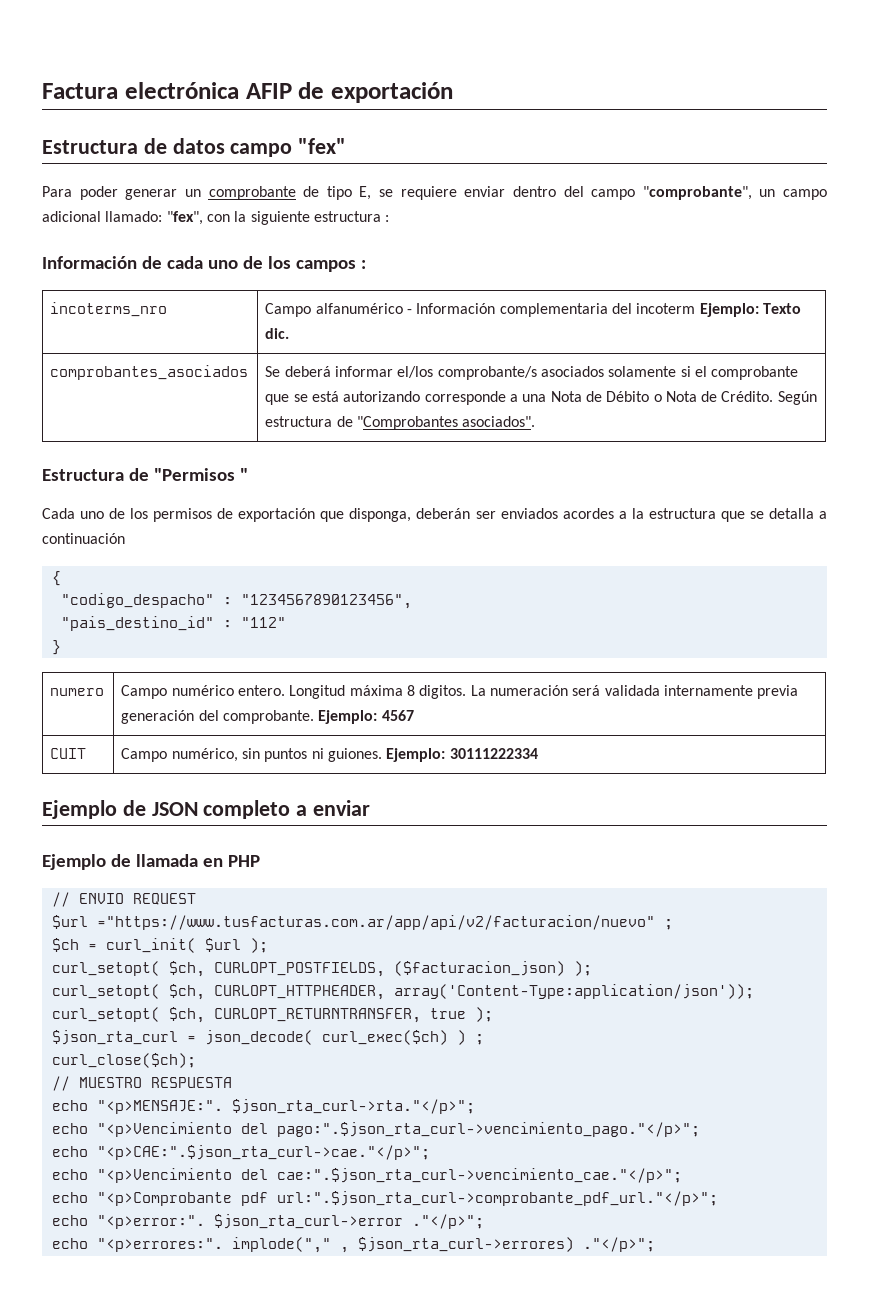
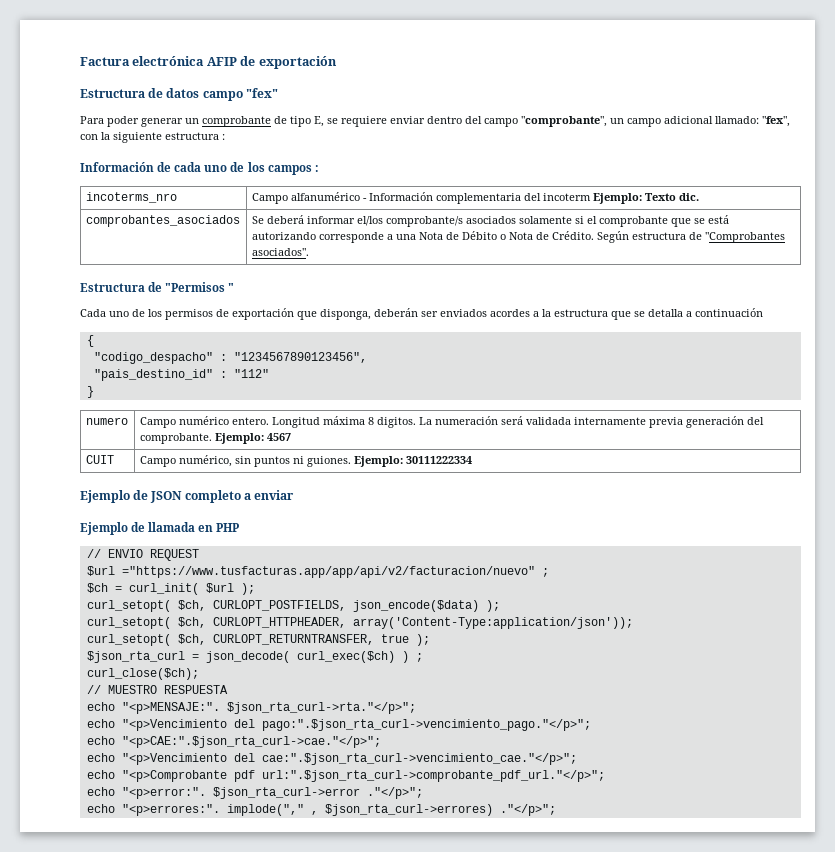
- $url ="https://www.tusfacturas.com.ar/app/api/v2/facturacion/nuevo" ;
+ $url ="https://www.tusfacturas.app/app/api/v2/facturacion/nuevo" ;
- curl_setopt( $ch, CURLOPT_POSTFIELDS, ($facturacion_json) );
+ curl_setopt( $ch, CURLOPT_POSTFIELDS, json_encode($data) );

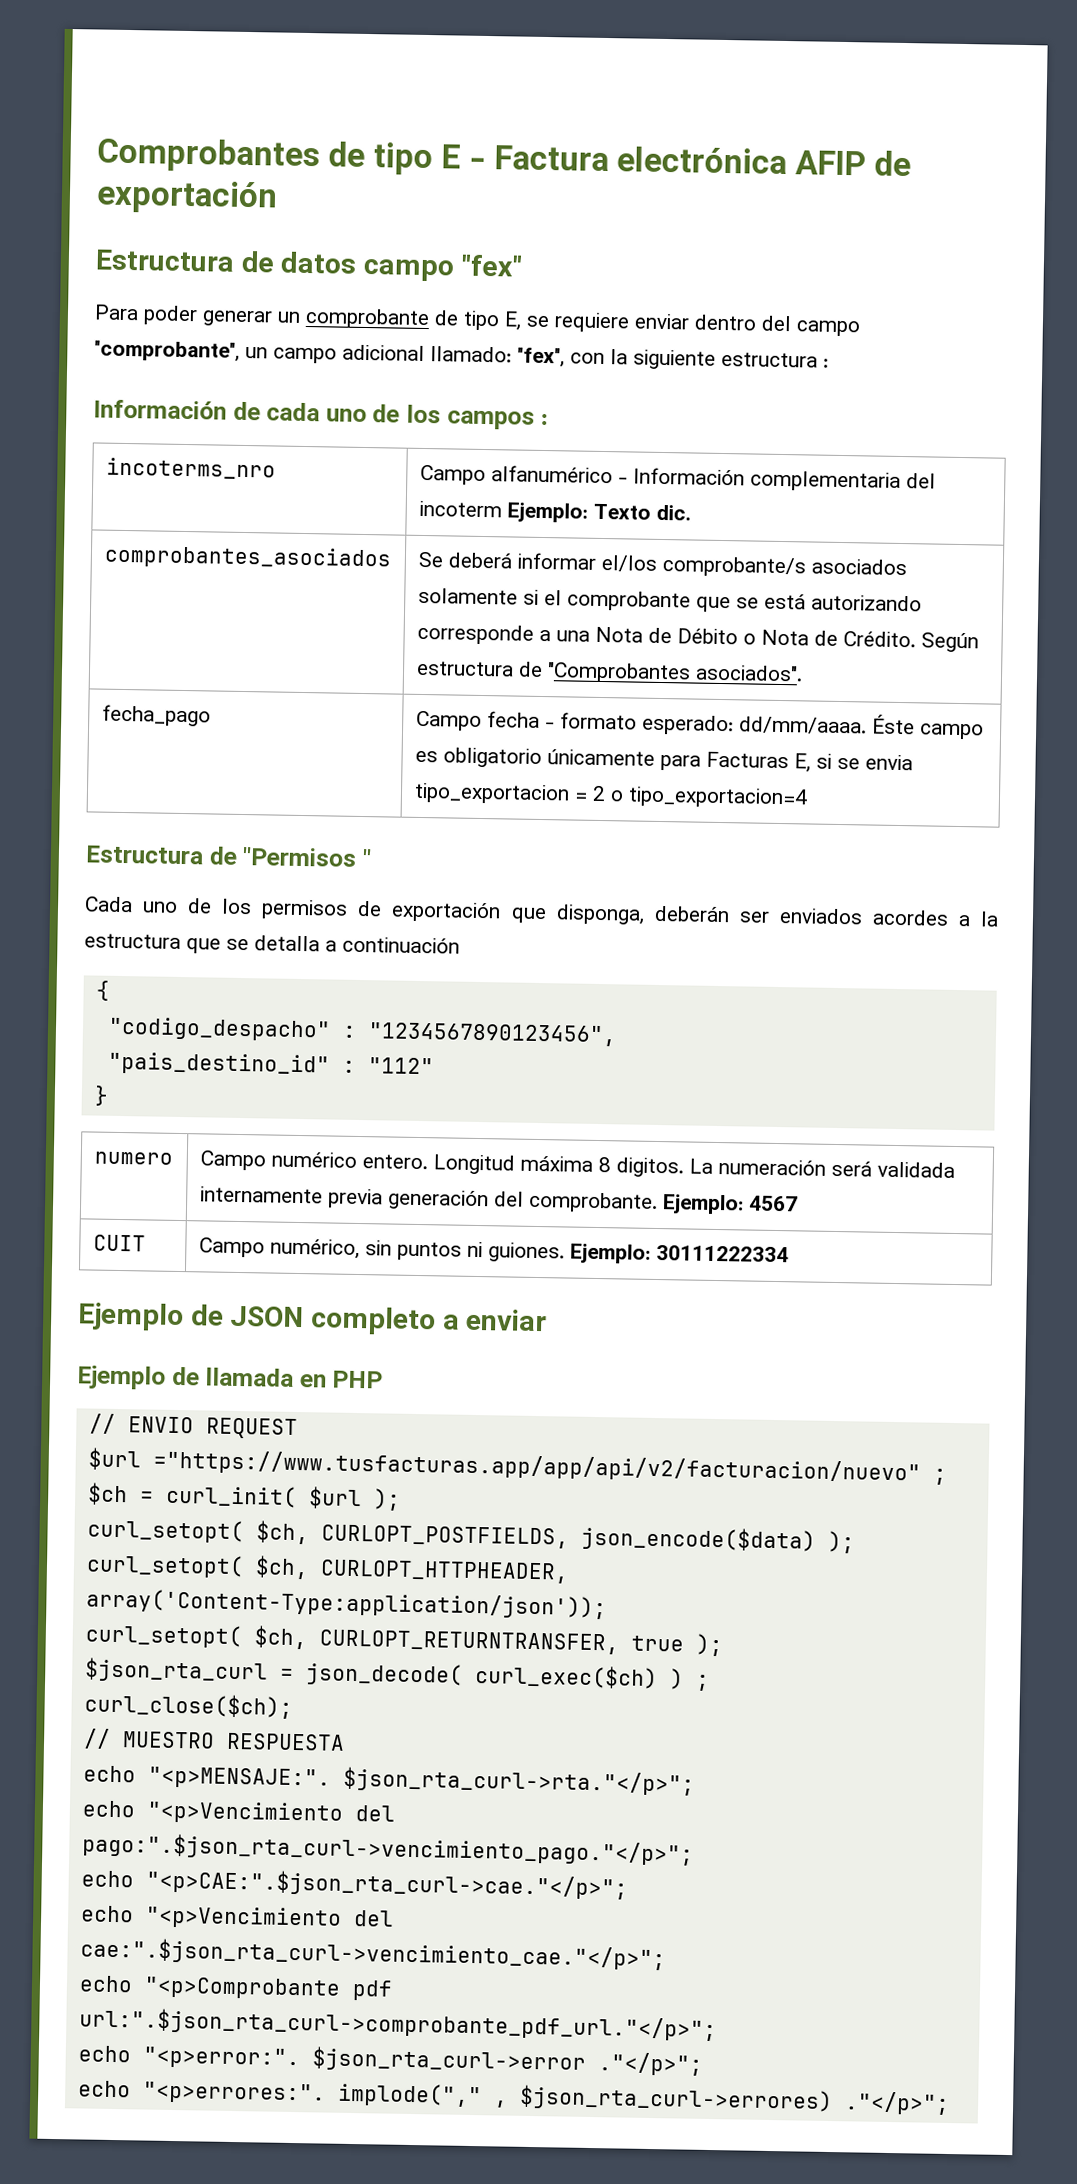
- Factura electrónica AFIP de exportación
+ Comprobantes de tipo E - Factura electrónica AFIP de exportación
+ fecha_pago | Campo fecha - formato esperado: dd/mm/aaaa. Éste campo es obligatorio únicamente para Facturas E, si se envia tipo_exportacion = 2 o tipo_exportacion=4

